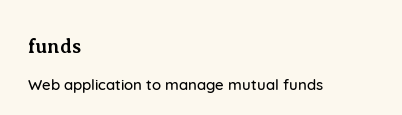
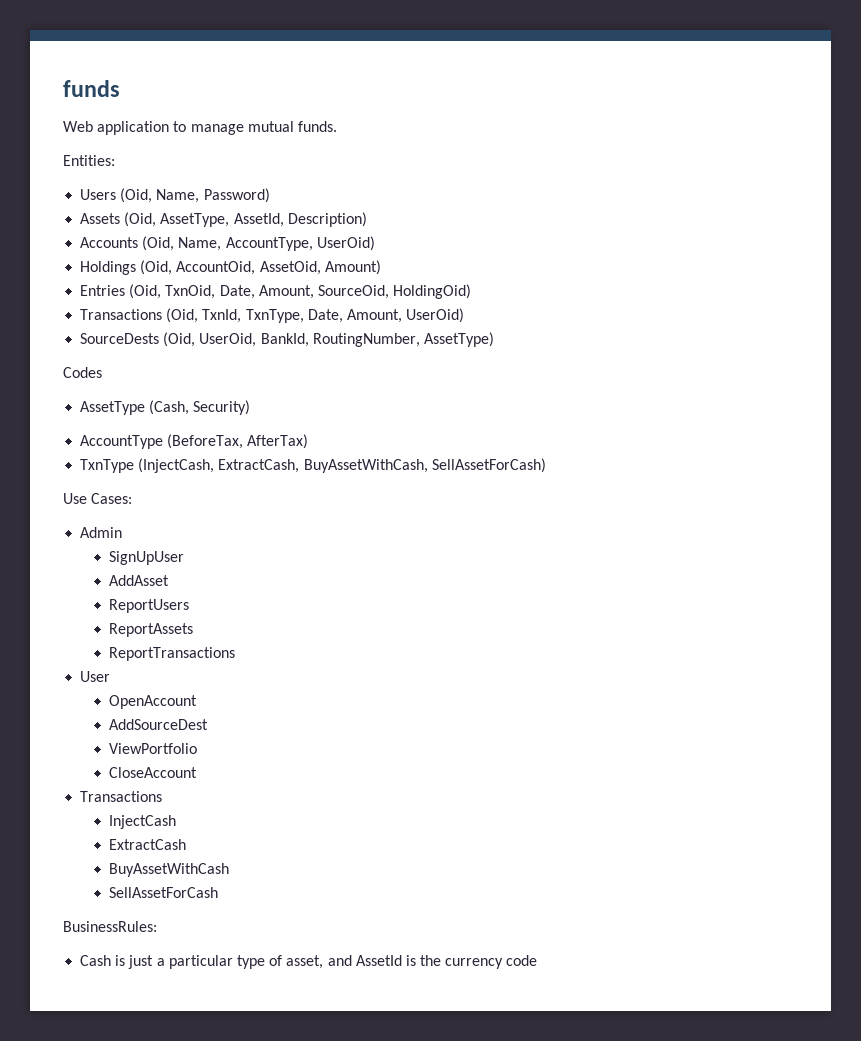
- Web application to manage mutual funds
+ Web application to manage mutual funds.
+ Entities:
+ Users (Oid, Name, Password)
+ Assets (Oid, AssetType, AssetId, Description)
+ Accounts (Oid, Name, AccountType, UserOid)
+ Holdings (Oid, AccountOid, AssetOid, Amount)
+ Entries (Oid, TxnOid, Date, Amount, SourceOid, HoldingOid)
+ Transactions (Oid, TxnId, TxnType, Date, Amount, UserOid)
+ SourceDests (Oid, UserOid, BankId, RoutingNumber, AssetType)
+ Codes
+ AssetType (Cash, Security)
+ AccountType (BeforeTax, AfterTax)
+ TxnType (InjectCash, ExtractCash, BuyAssetWithCash, SellAssetForCash)
+ Use Cases:
+ Admin
+ SignUpUser
+ AddAsset
+ ReportUsers
+ ReportAssets
+ ReportTransactions
+ User
+ OpenAccount
+ AddSourceDest
+ ViewPortfolio
+ CloseAccount
+ Transactions
+ InjectCash
+ ExtractCash
+ BuyAssetWithCash
+ SellAssetForCash
+ BusinessRules:
+ Cash is just a particular type of asset, and AssetId is the currency code

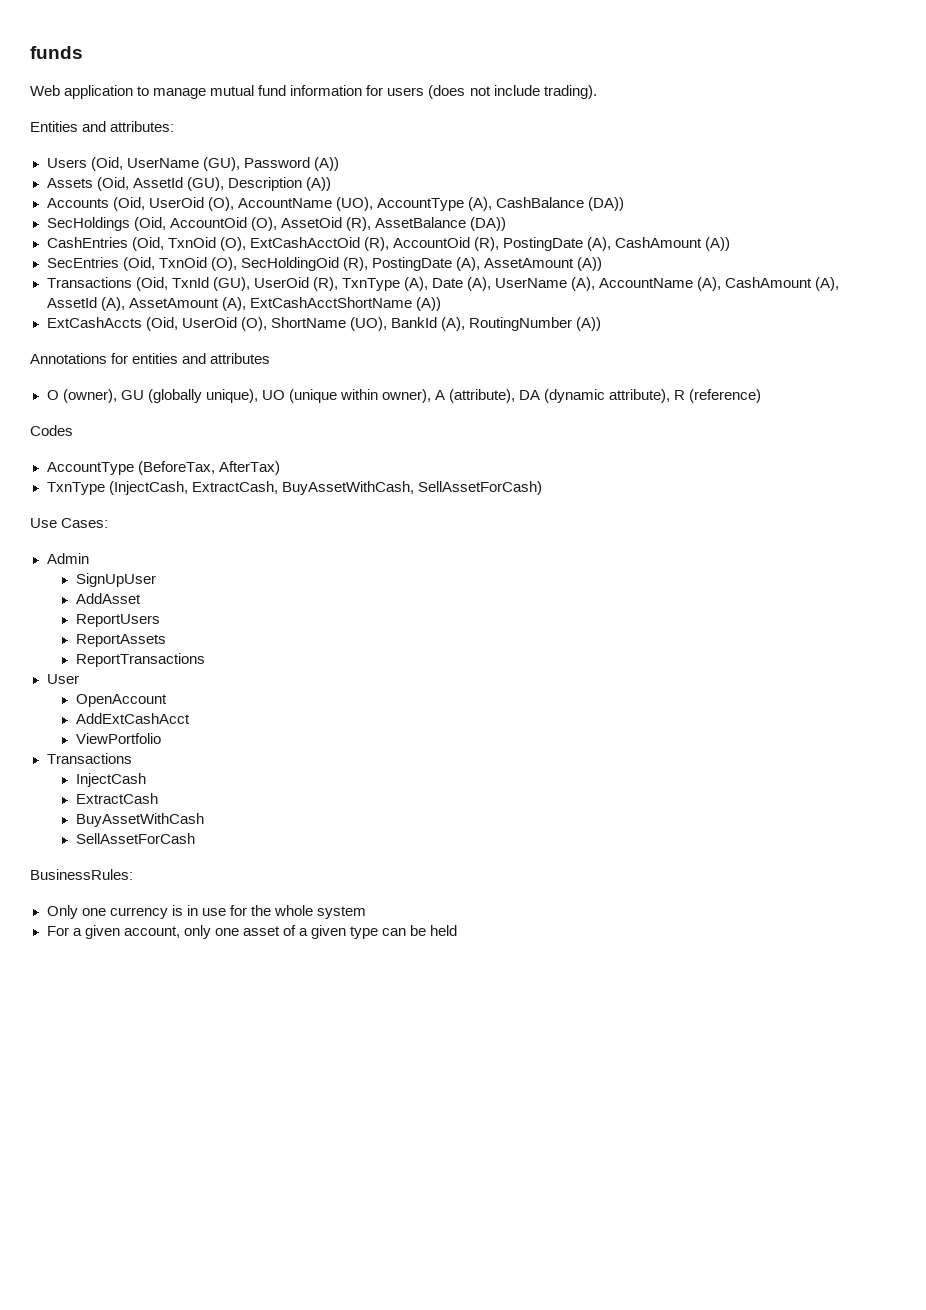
- Web application to manage mutual funds.
- Entities:
- Users (Oid, Name, Password)
- Assets (Oid, AssetType, AssetId, Description)
- Accounts (Oid, Name, AccountType, UserOid)
- Holdings (Oid, AccountOid, AssetOid, Amount)
- Entries (Oid, TxnOid, Date, Amount, SourceOid, HoldingOid)
- Transactions (Oid, TxnId, TxnType, Date, Amount, UserOid)
- SourceDests (Oid, UserOid, BankId, RoutingNumber, AssetType)
+ Web application to manage mutual fund information for users (does not include trading).
+ Entities and attributes:
+ Users (Oid, UserName (GU), Password (A))
+ Assets (Oid, AssetId (GU), Description (A))
+ Accounts (Oid, UserOid (O), AccountName (UO), AccountType (A), CashBalance (DA))
+ SecHoldings (Oid, AccountOid (O), AssetOid (R), AssetBalance (DA))
+ CashEntries (Oid, TxnOid (O), ExtCashAcctOid (R), AccountOid (R), PostingDate (A), CashAmount (A))
+ SecEntries (Oid, TxnOid (O), SecHoldingOid (R), PostingDate (A), AssetAmount (A))
+ Transactions (Oid, TxnId (GU), UserOid (R), TxnType (A), Date (A), UserName (A), AccountName (A), CashAmount (A), AssetId (A), AssetAmount (A), ExtCashAcctShortName (A))
+ ExtCashAccts (Oid, UserOid (O), ShortName (UO), BankId (A), RoutingNumber (A))
+ Annotations for entities and attributes
+ O (owner), GU (globally unique), UO (unique within owner), A (attribute), DA (dynamic attribute), R (reference)
  Codes
- AssetType (Cash, Security)
- AddSourceDest
+ AddExtCashAcct
- CloseAccount
- Cash is just a particular type of asset, and AssetId is the currency code
+ Only one currency is in use for the whole system
+ For a given account, only one asset of a given type can be held

